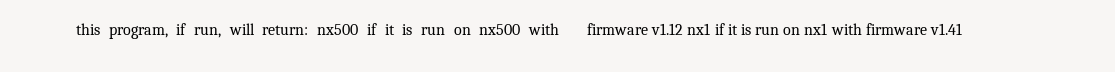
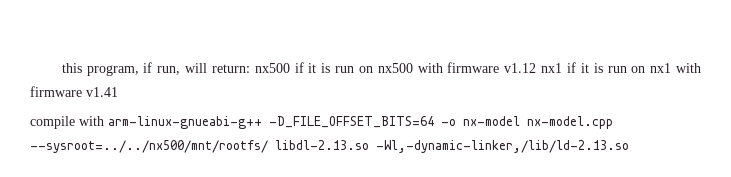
+ compile with arm-linux-gnueabi-g++ -D_FILE_OFFSET_BITS=64 -o nx-model nx-model.cpp --sysroot=../../nx500/mnt/rootfs/ libdl-2.13.so -Wl,-dynamic-linker,/lib/ld-2.13.so

